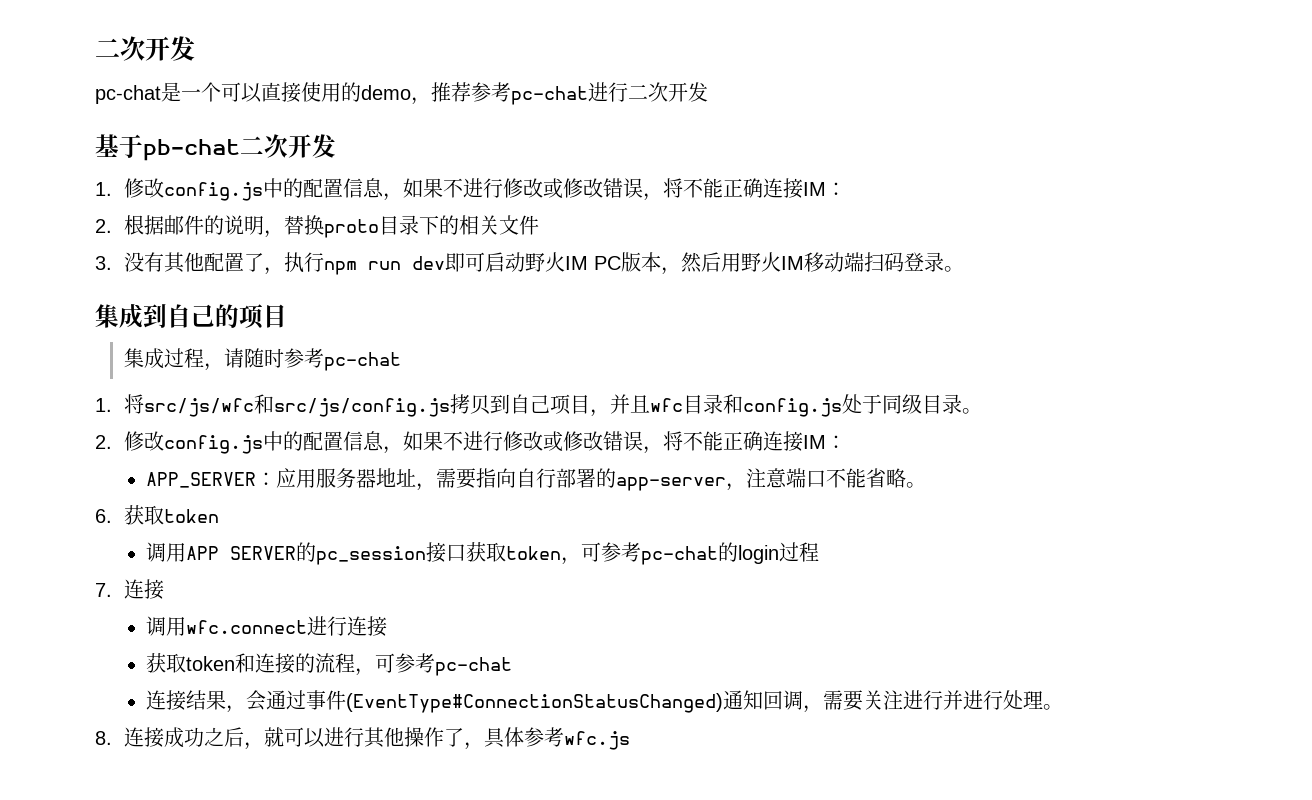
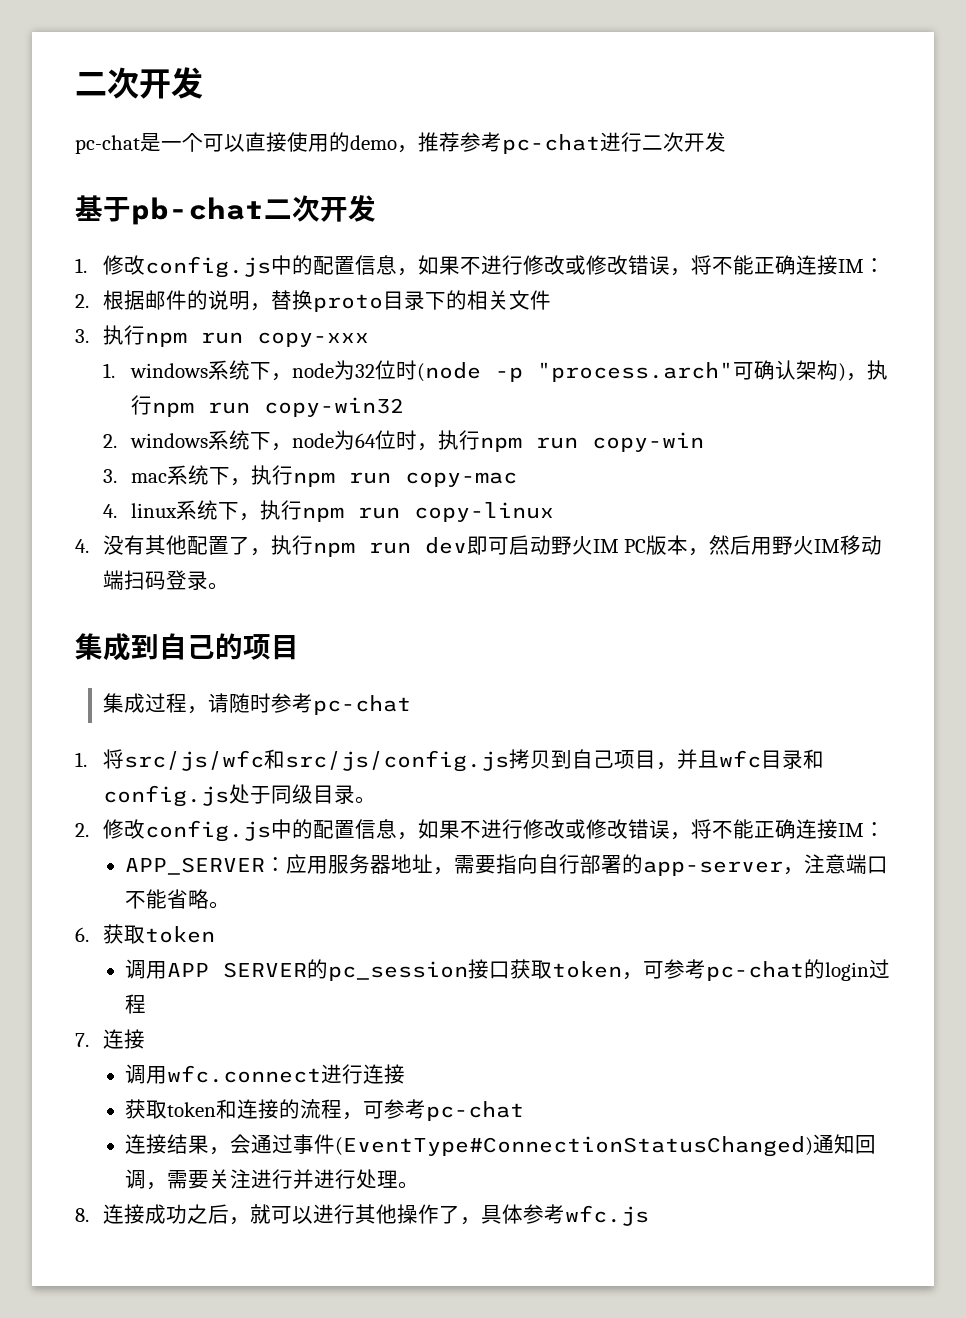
- 3.没有其他配置了，执行npm run dev即可启动野火IM PC版本，然后用野火IM移动端扫码登录。
+ 3.执行npm run copy-xxx
+ 1. windows系统下，node为32位时(node -p "process.arch"可确认架构)，执行npm run copy-win32
+ 2. windows系统下，node为64位时，执行npm run copy-win
+ 3. mac系统下，执行npm run copy-mac
+ 4. linux系统下，执行npm run copy-linux
+ 4.没有其他配置了，执行npm run dev即可启动野火IM PC版本，然后用野火IM移动端扫码登录。

